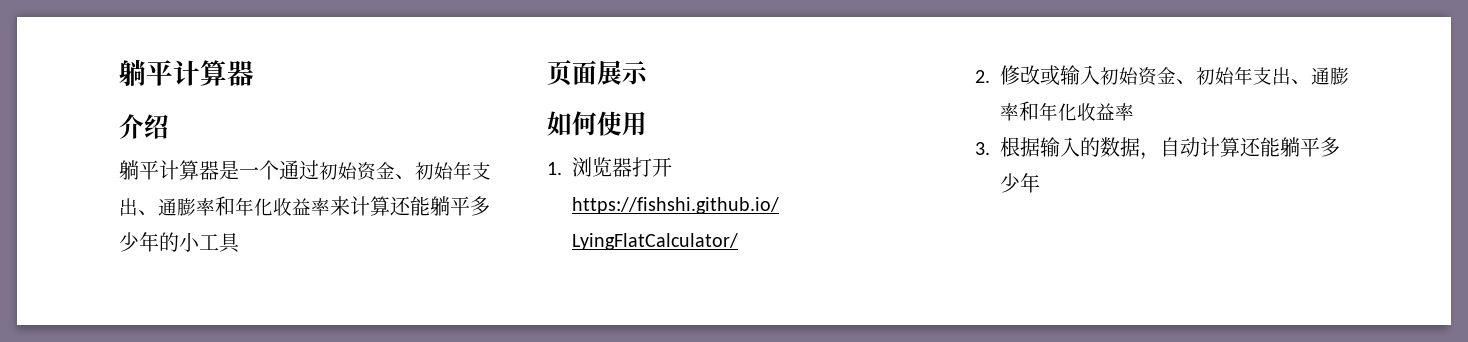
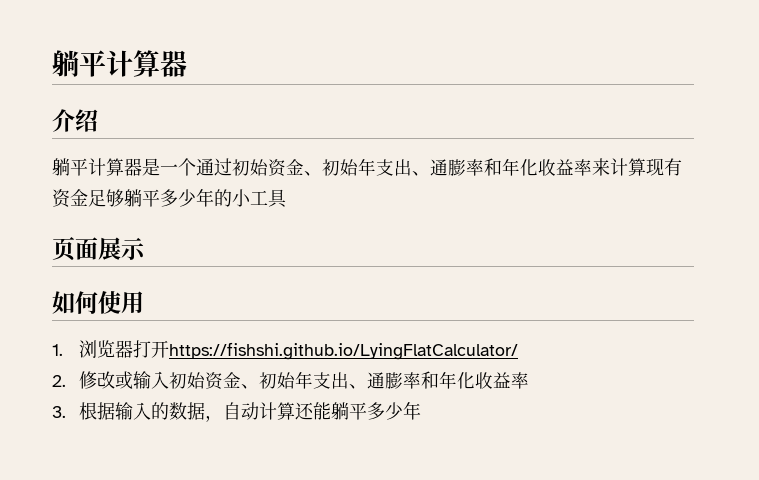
- 躺平计算器是一个通过初始资金、初始年支出、通膨率和年化收益率来计算还能躺平多少年的小工具
+ 躺平计算器是一个通过初始资金、初始年支出、通膨率和年化收益率来计算现有资金足够躺平多少年的小工具

